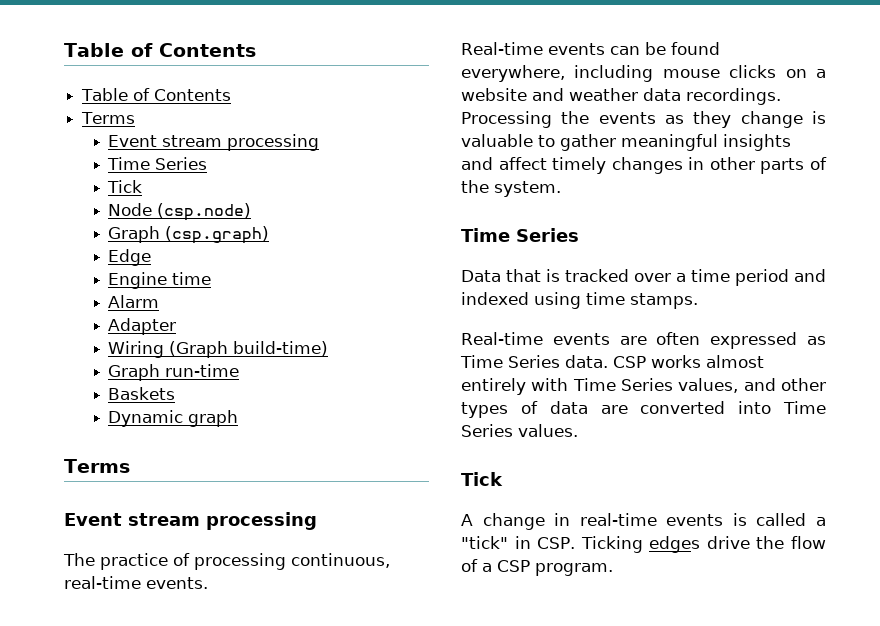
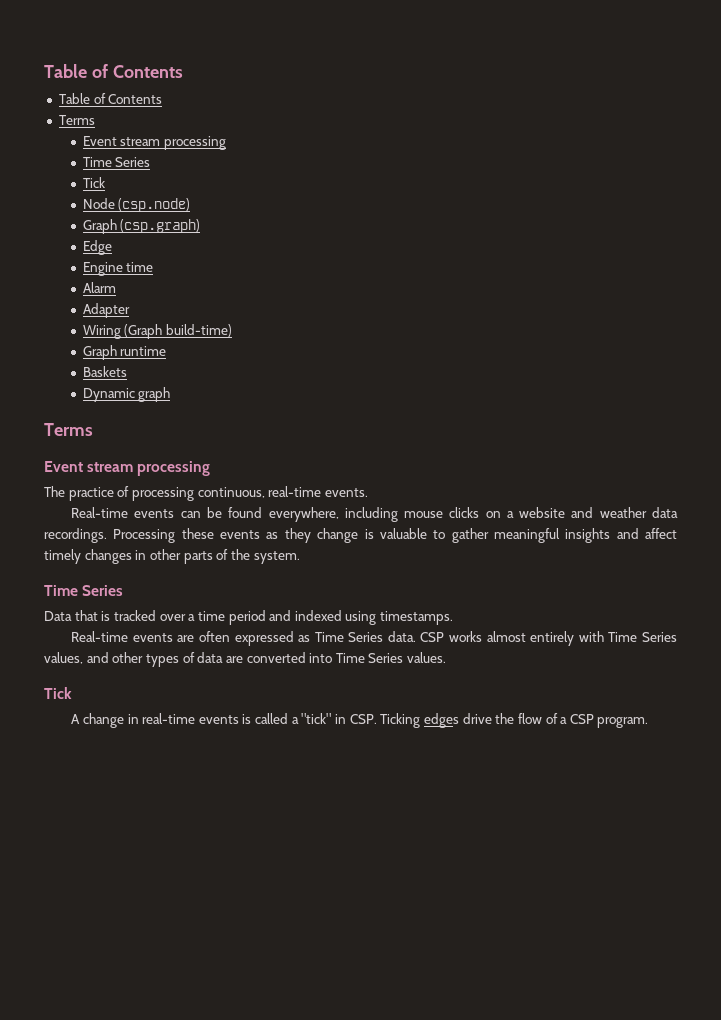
- Graph run-time
+ Graph runtime
- Processing the events as they change is valuable to gather meaningful insights and affect timely changes in other parts of the system.
+ Processing these events as they change is valuable to gather meaningful insights and affect timely changes in other parts of the system.
- Data that is tracked over a time period and indexed using time stamps.
+ Data that is tracked over a time period and indexed using timestamps.

